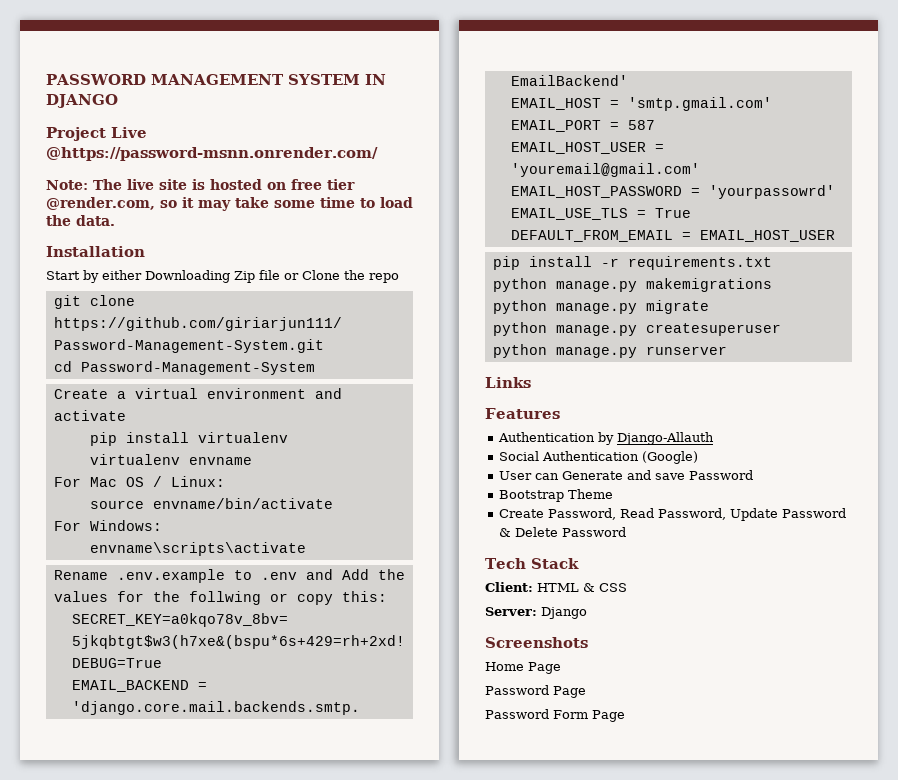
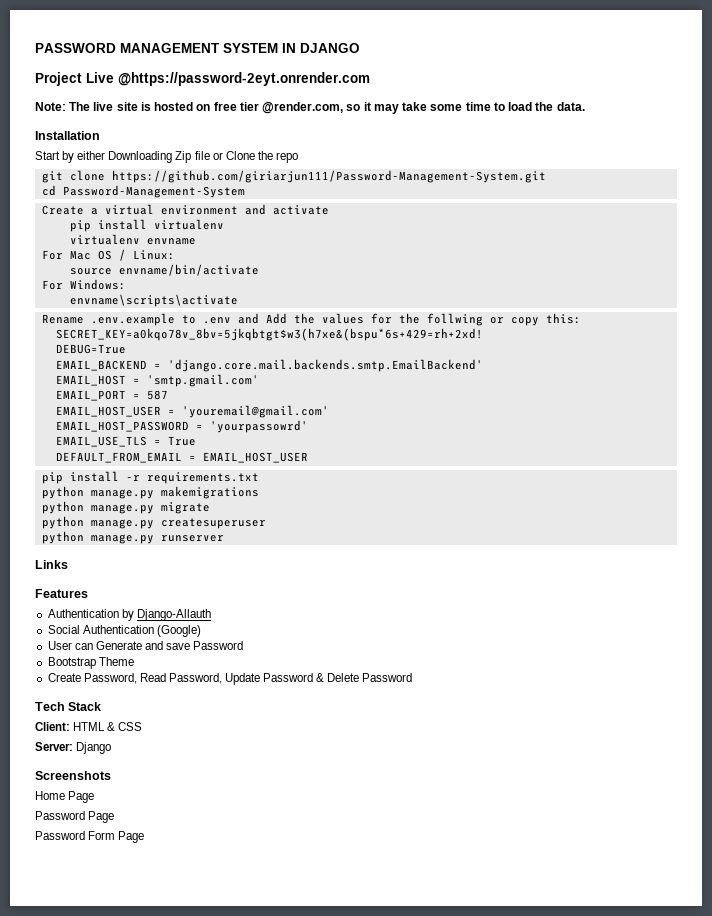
- Project Live @https://password-msnn.onrender.com/
+ Project Live @https://password-2eyt.onrender.com

